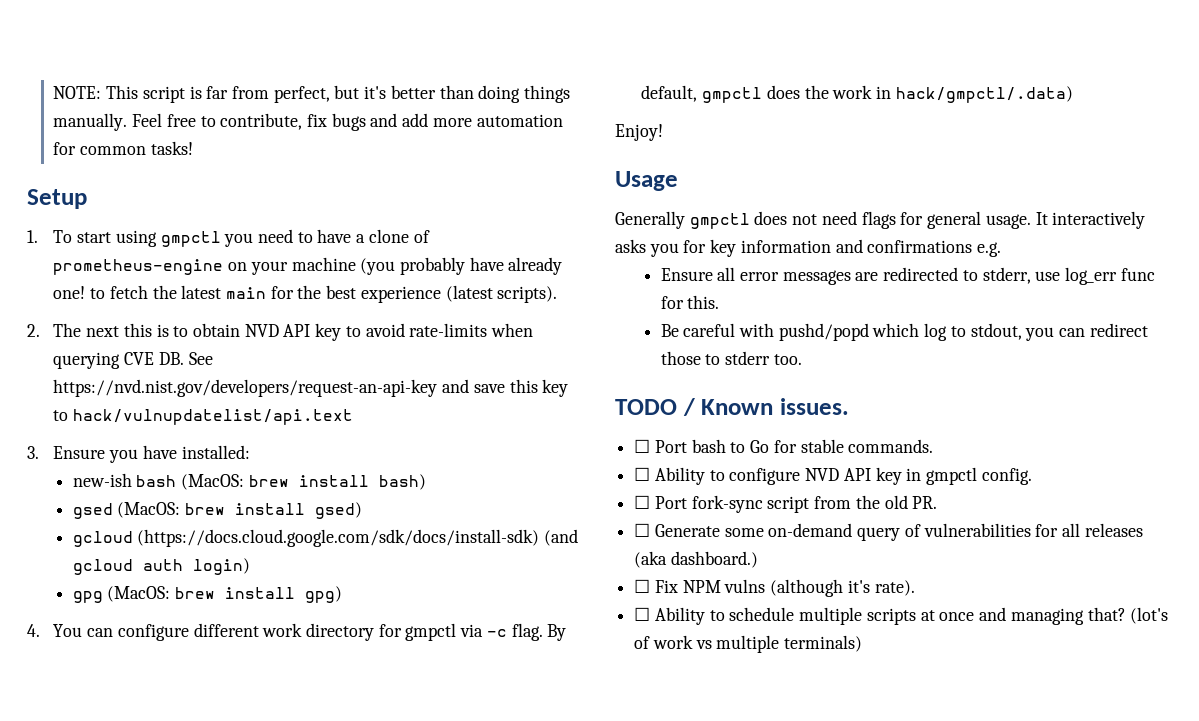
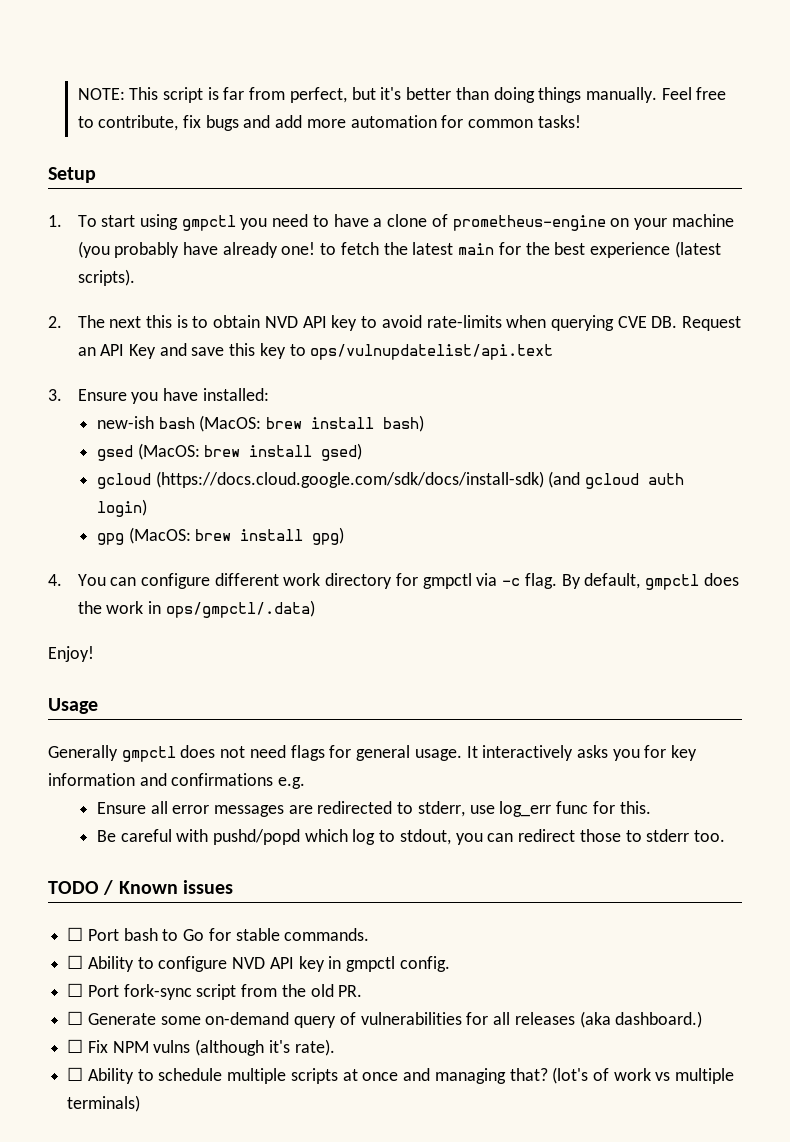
- 2. The next this is to obtain NVD API key to avoid rate-limits when querying CVE DB. See https://nvd.nist.gov/developers/request-an-api-key and save this key to hack/vulnupdatelist/api.text
+ 2. The next this is to obtain NVD API key to avoid rate-limits when querying CVE DB. Request an API Key and save this key to ops/vulnupdatelist/api.text
- By default, gmpctl does the work in hack/gmpctl/.data)
+ By default, gmpctl does the work in ops/gmpctl/.data)
- TODO / Known issues.
+ TODO / Known issues

